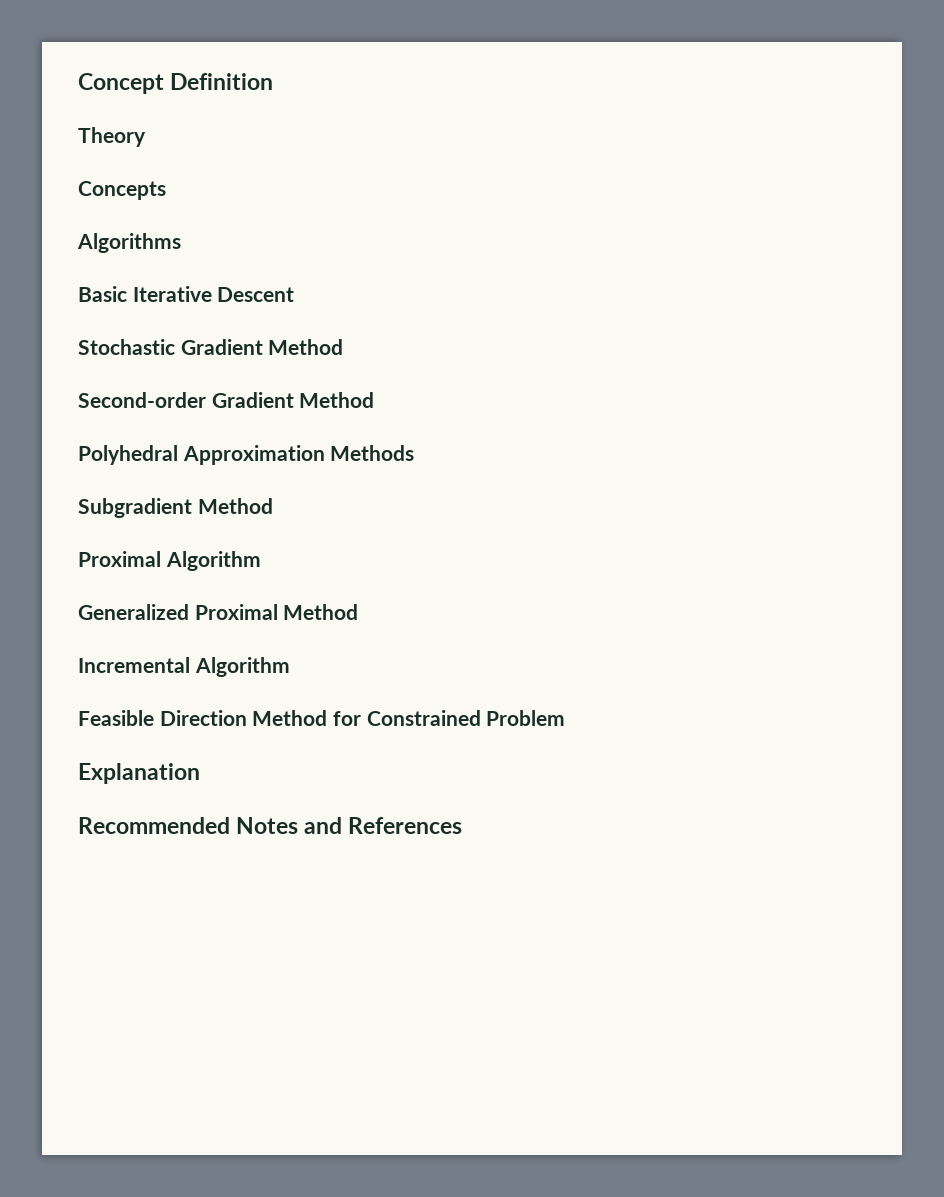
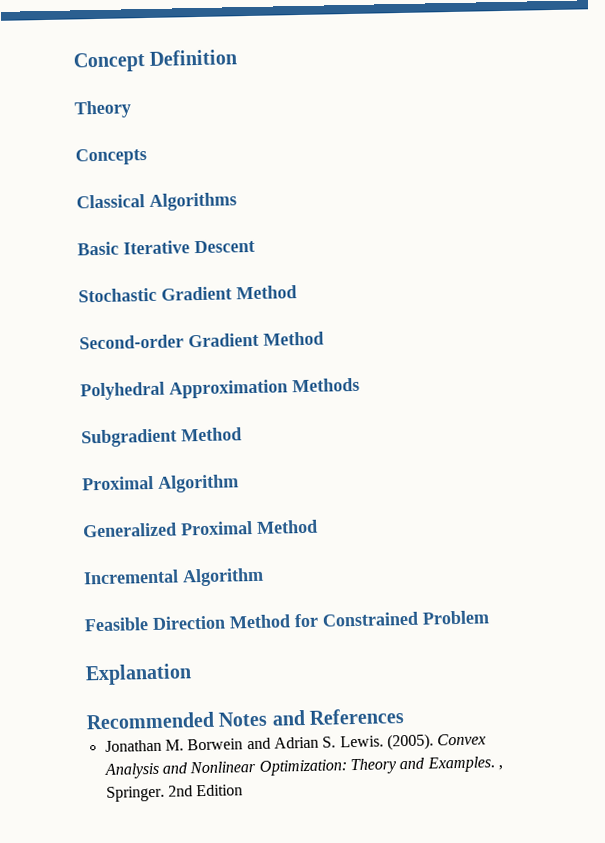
- Algorithms
+ Classical Algorithms
+ Jonathan M. Borwein and Adrian S. Lewis. (2005). Convex Analysis and Nonlinear Optimization: Theory and Examples. , Springer. 2nd Edition

